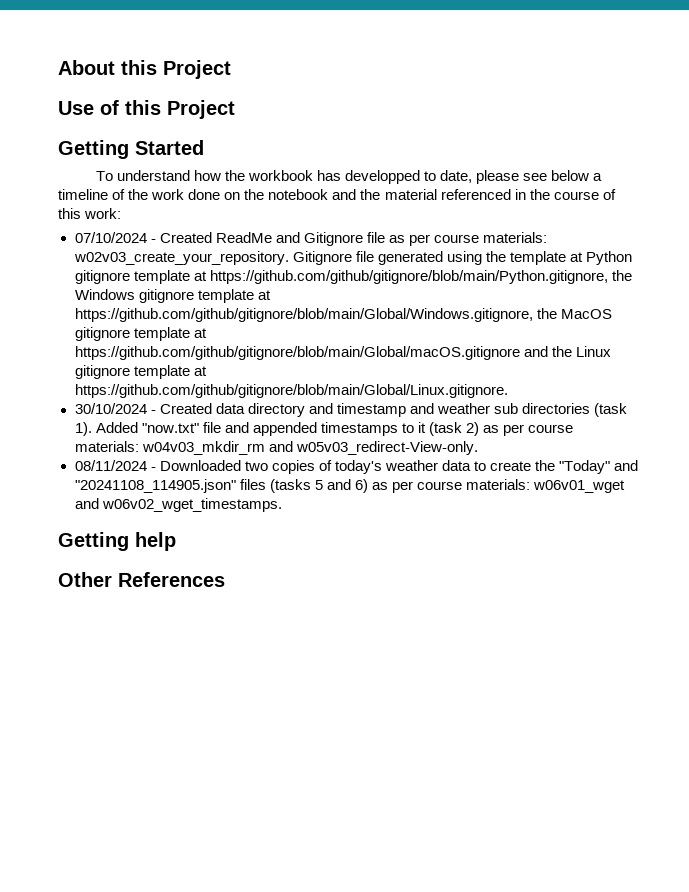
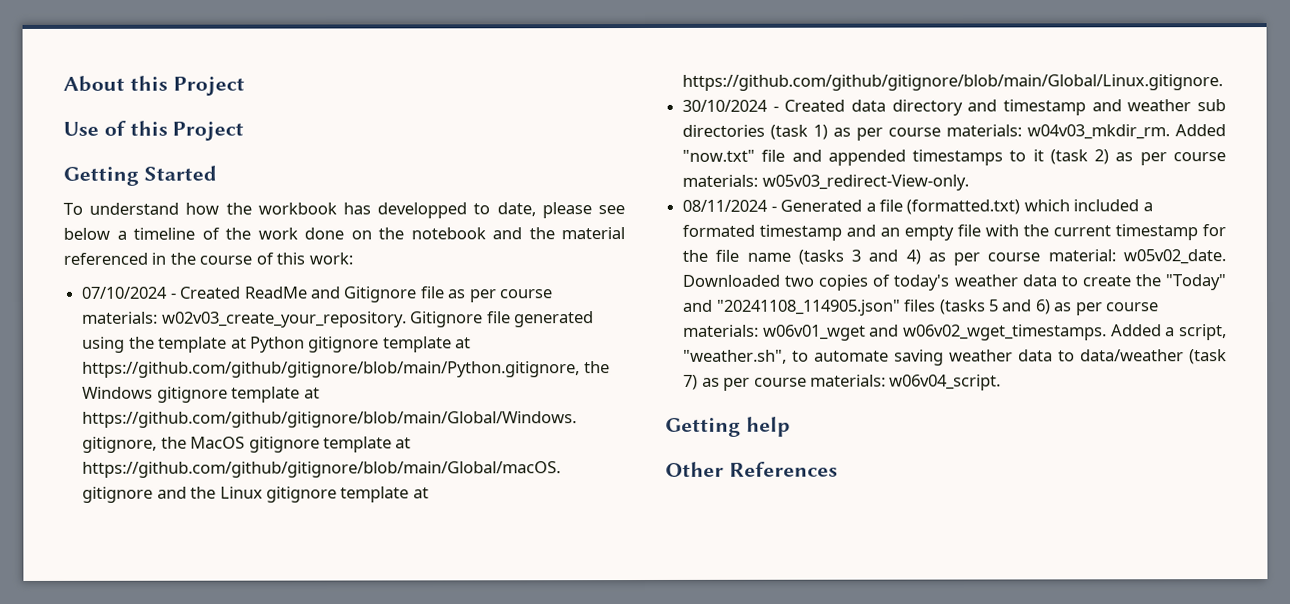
- 30/10/2024 - Created data directory and timestamp and weather sub directories (task 1).
+ 30/10/2024 - Created data directory and timestamp and weather sub directories (task 1) as per course materials: w04v03_mkdir_rm.
- Added "now.txt" file and appended timestamps to it (task 2) as per course materials: w04v03_mkdir_rm and w05v03_redirect-View-only.
+ Added "now.txt" file and appended timestamps to it (task 2) as per course materials: w05v03_redirect-View-only.
- 08/11/2024 - Downloaded two copies of today's weather data to create the "Today" and "20241108_114905.json" files (tasks 5 and 6) as per course materials: w06v01_wget and w06v02_wget_timestamps.
+ 08/11/2024 - Generated a file (formatted.txt) which included a formated timestamp and an empty file with the current timestamp for the file name (tasks 3 and 4) as per course material: w05v02_date. Downloaded two copies of today's weather data to create the "Today" and "20241108_114905.json" files (tasks 5 and 6) as per course materials: w06v01_wget and w06v02_wget_timestamps. Added a script, "weather.sh", to automate saving weather data to data/weather (task 7) as per course materials: w06v04_script.

